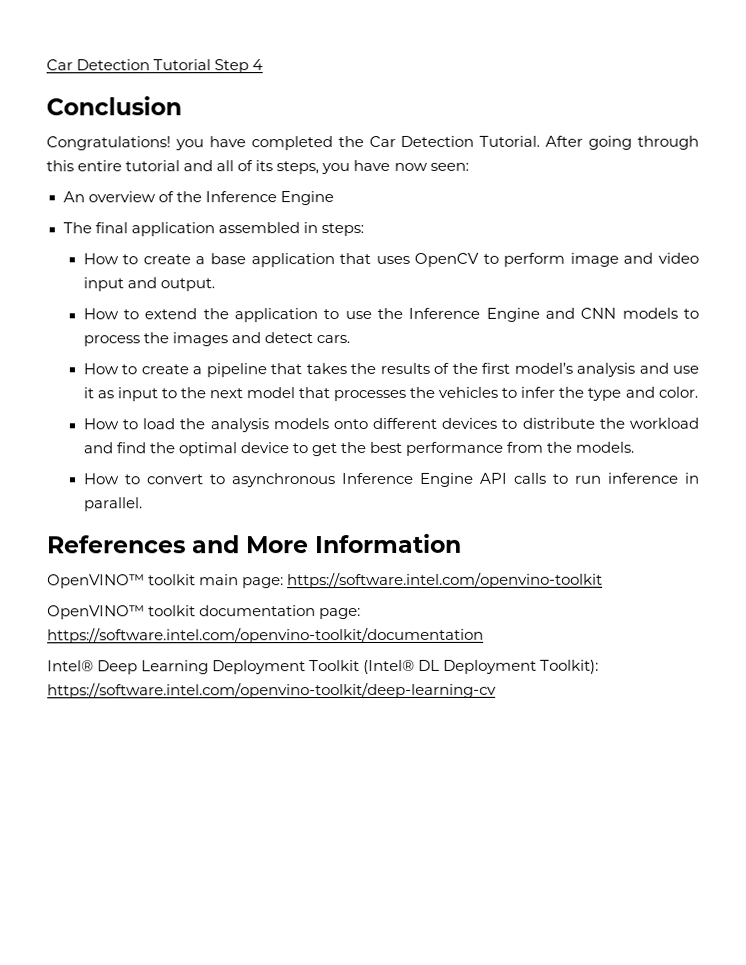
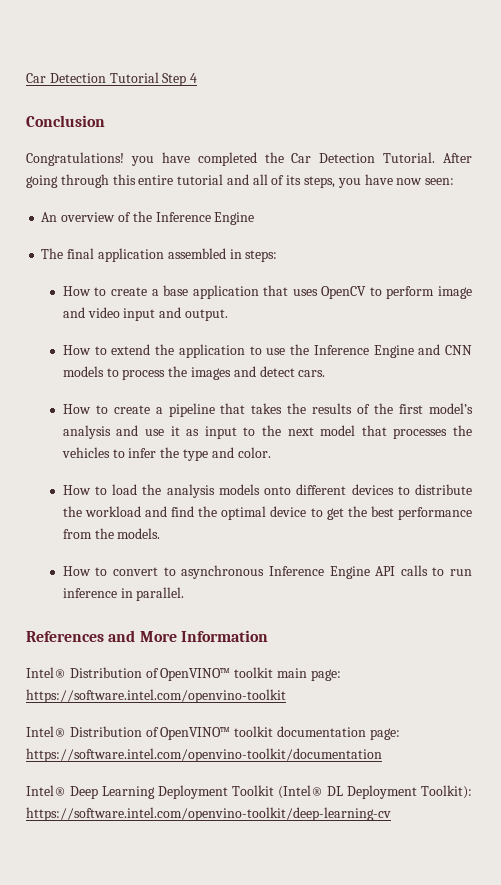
- OpenVINO™ toolkit main page: https://software.intel.com/openvino-toolkit
+ Intel® Distribution of OpenVINO™ toolkit main page: https://software.intel.com/openvino-toolkit
- OpenVINO™ toolkit documentation page: https://software.intel.com/openvino-toolkit/documentation
+ Intel® Distribution of OpenVINO™ toolkit documentation page: https://software.intel.com/openvino-toolkit/documentation

